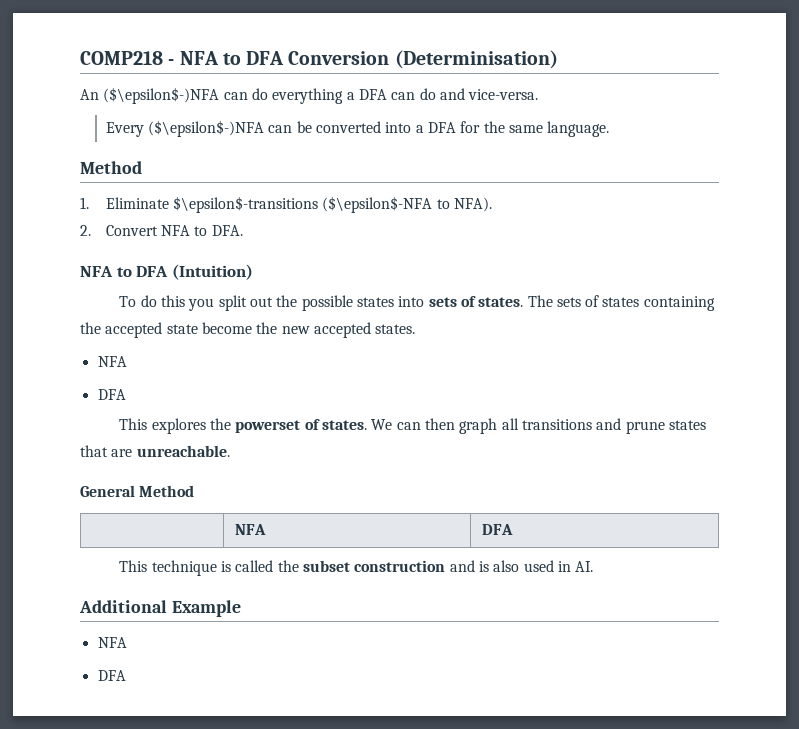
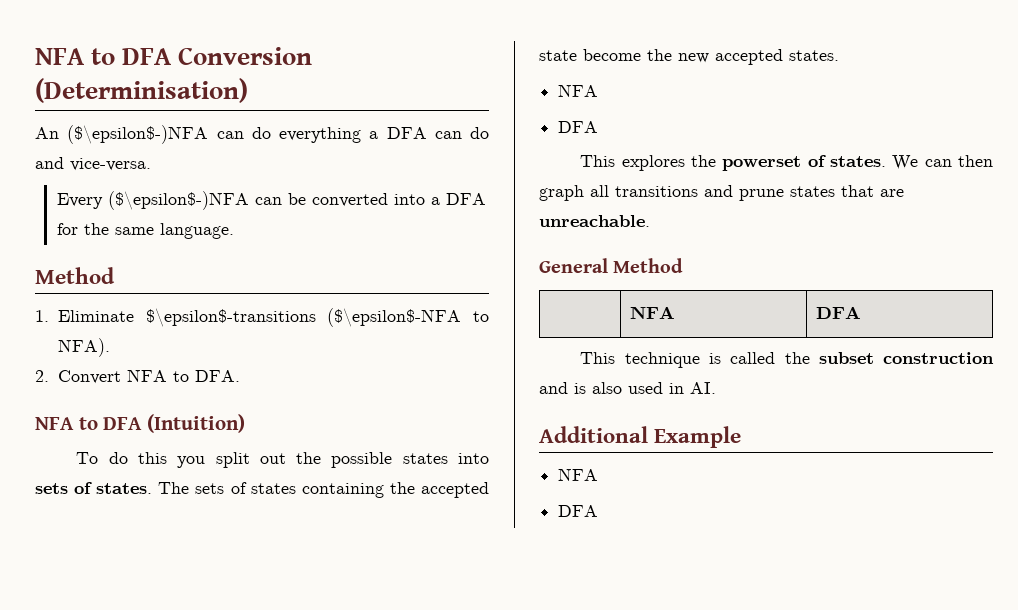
- COMP218 - NFA to DFA Conversion (Determinisation)
+ NFA to DFA Conversion (Determinisation)

